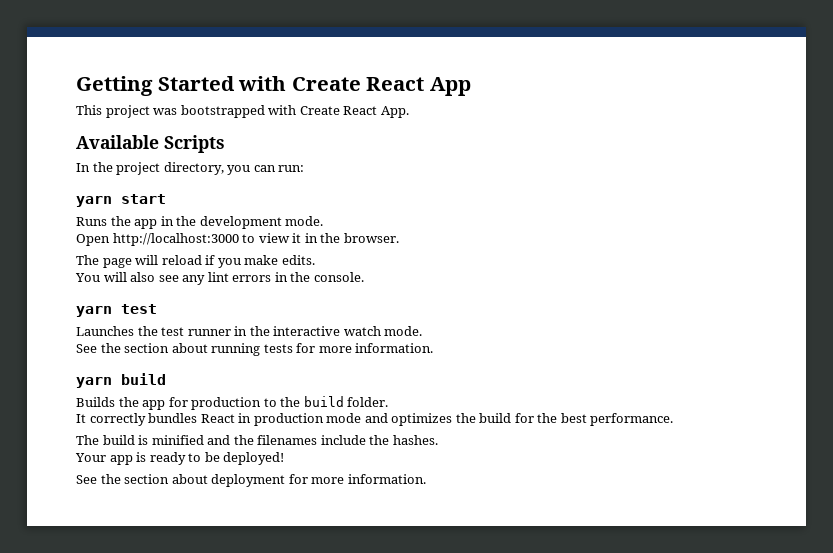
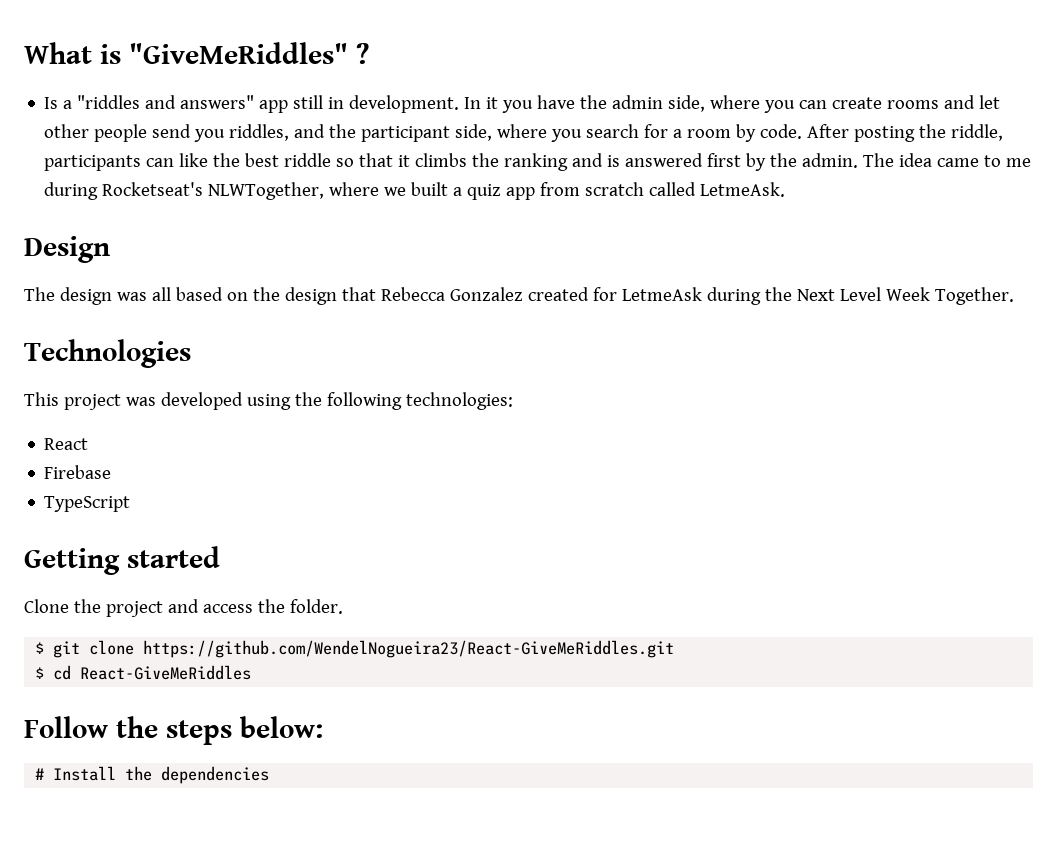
- Getting Started with Create React App
- This project was bootstrapped with Create React App.
- Available Scripts
- In the project directory, you can run:
- yarn start
- Runs the app in the development mode.
- Open http://localhost:3000 to view it in the browser.
- The page will reload if you make edits.
- You will also see any lint errors in the console.
- yarn test
- Launches the test runner in the interactive watch mode.
- See the section about running tests for more information.
- yarn build
- Builds the app for production to the build folder.
- It correctly bundles React in production mode and optimizes the build for the best performance.
- The build is minified and the filenames include the hashes.
- Your app is ready to be deployed!
- See the section about deployment for more information.
+ What is "GiveMeRiddles" ?
+ Is a "riddles and answers" app still in development. In it you have the admin side, where you can create rooms and let other people send you riddles, and the participant side, where you search for a room by code. After posting the riddle, participants can like the best riddle so that it climbs the ranking and is answered first by the admin. The idea came to me during Rocketseat's NLWTogether, where we built a quiz app from scratch called LetmeAsk.
+ Design
+ The design was all based on the design that Rebecca Gonzalez created for LetmeAsk during the Next Level Week Together.
+ Technologies
+ This project was developed using the following technologies:
+ React
+ Firebase
+ TypeScript
+ Getting started
+ Clone the project and access the folder.
+ $ git clone https://github.com/WendelNogueira23/React-GiveMeRiddles.git
+ $ cd React-GiveMeRiddles
+ Follow the steps below:
+ # Install the dependencies

